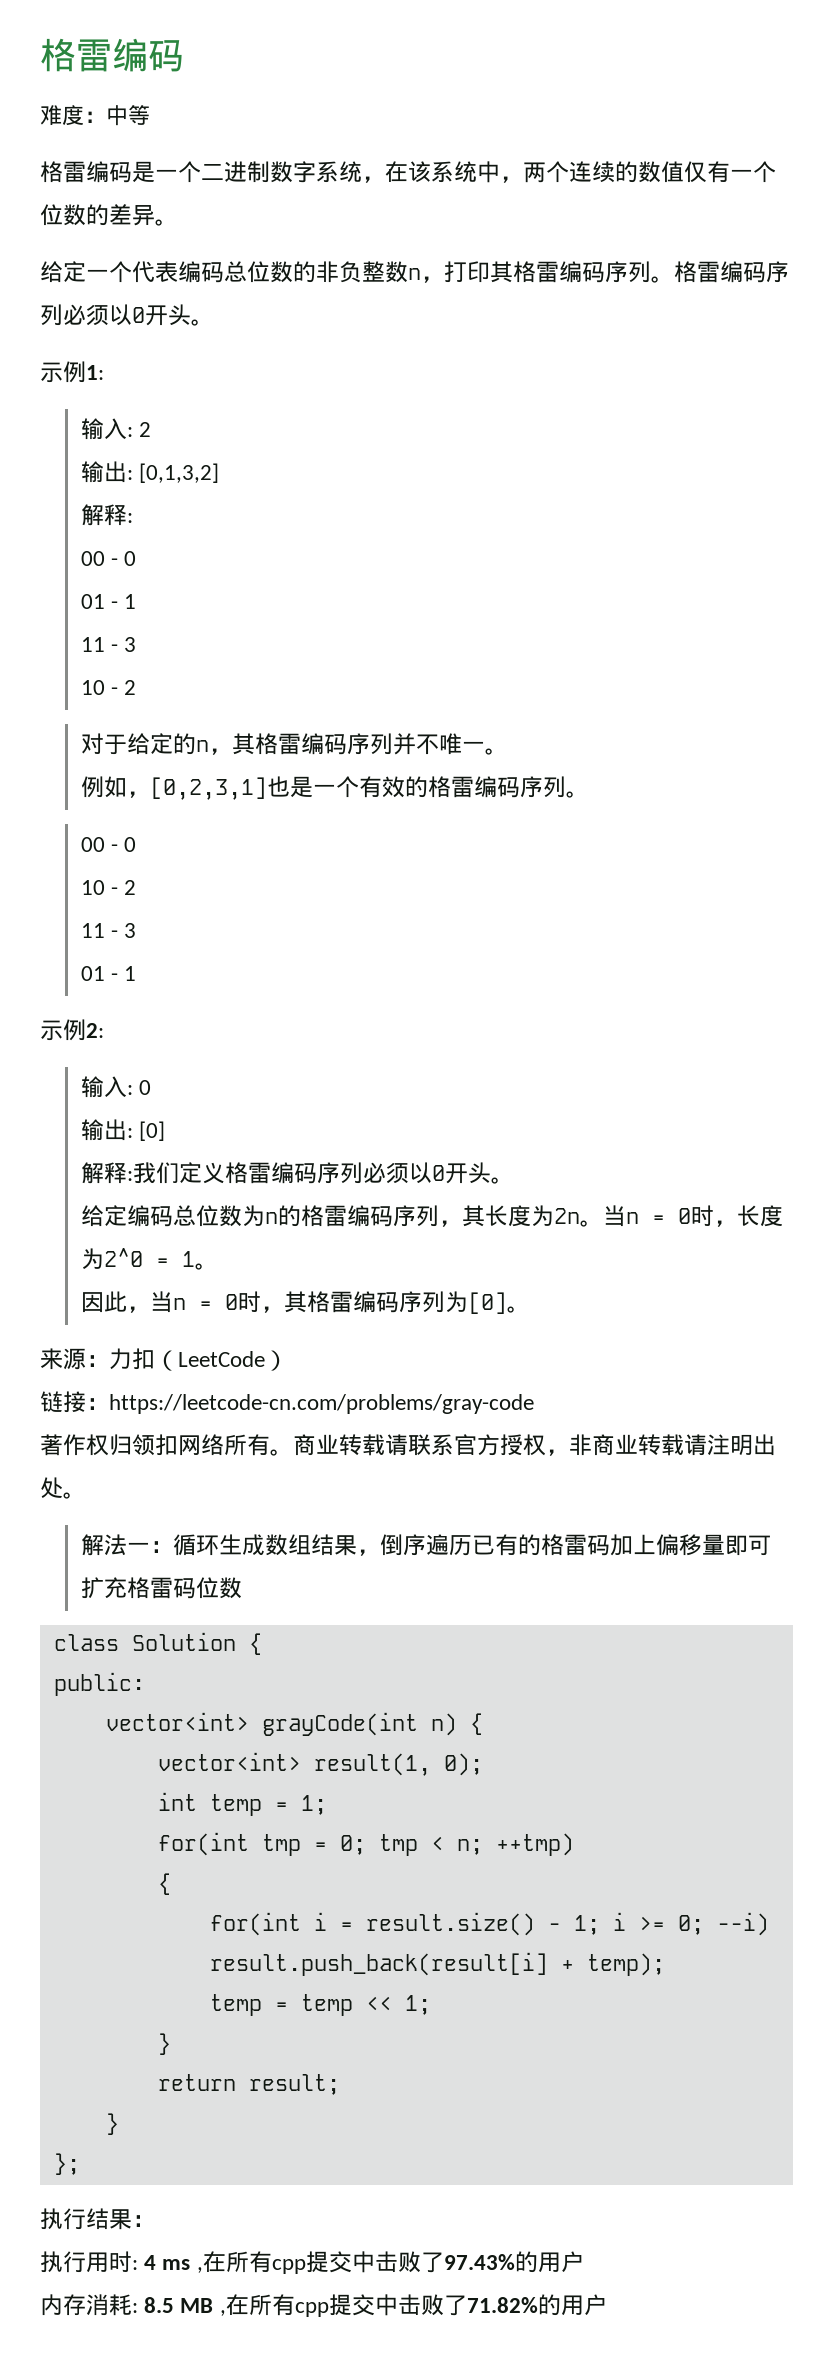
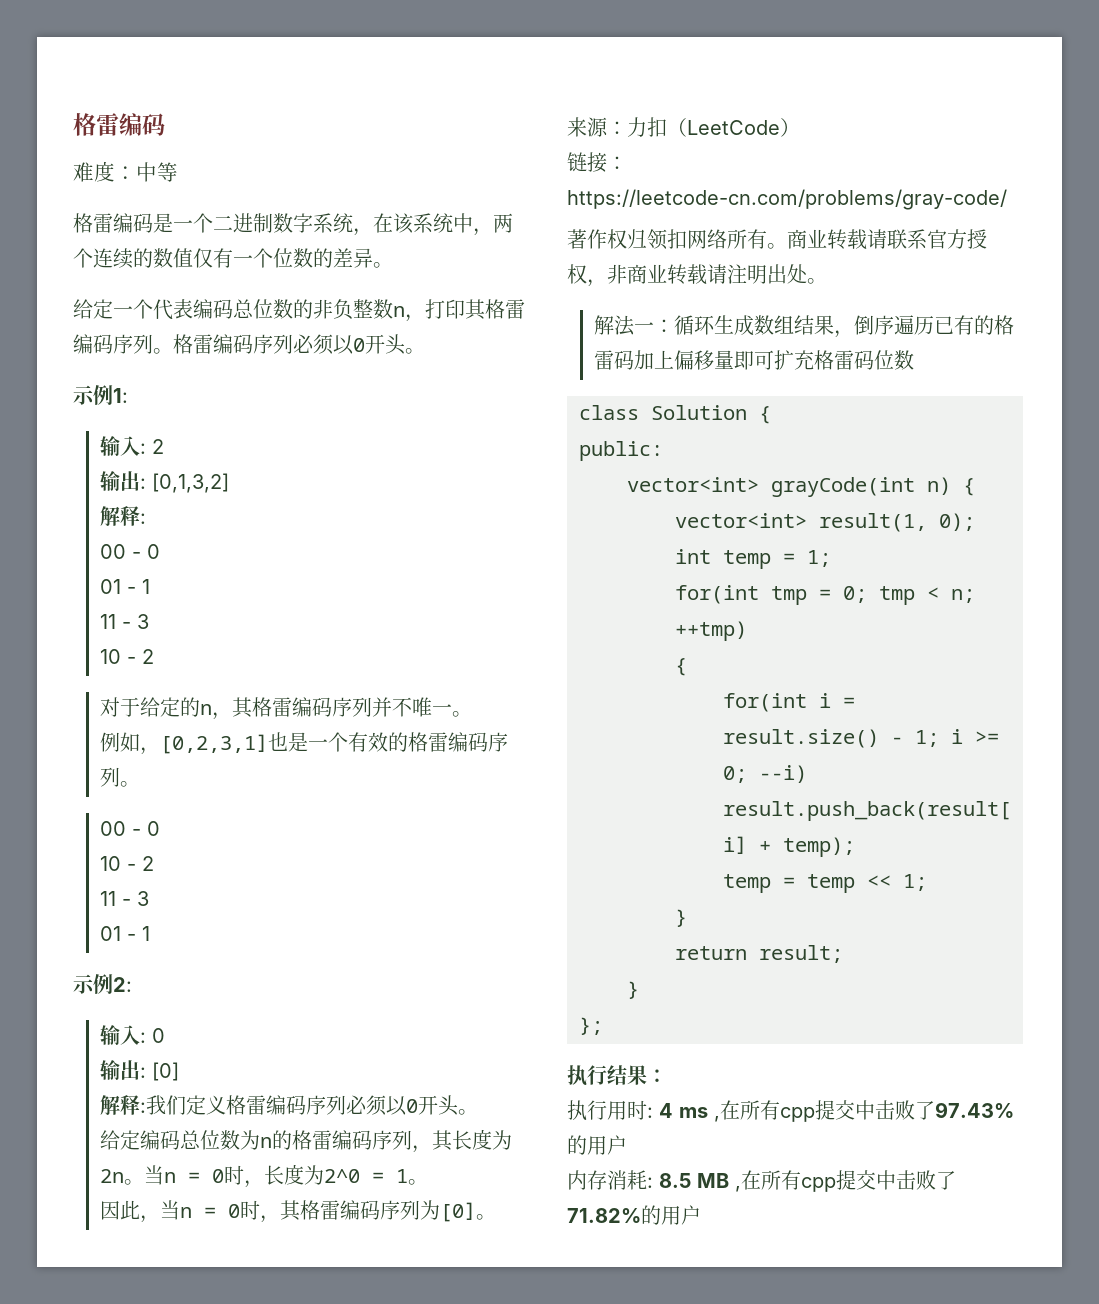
- 链接：https://leetcode-cn.com/problems/gray-code
+ 链接：https://leetcode-cn.com/problems/gray-code/

